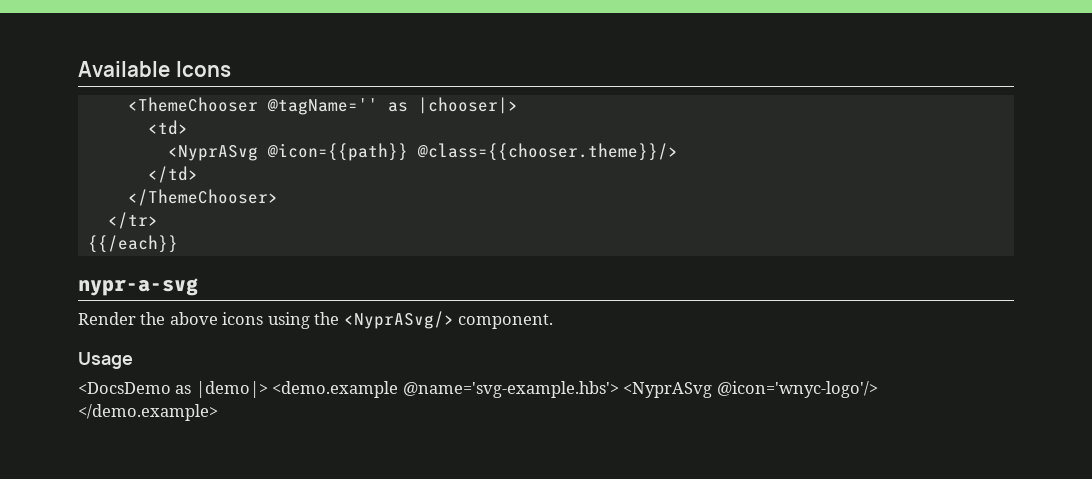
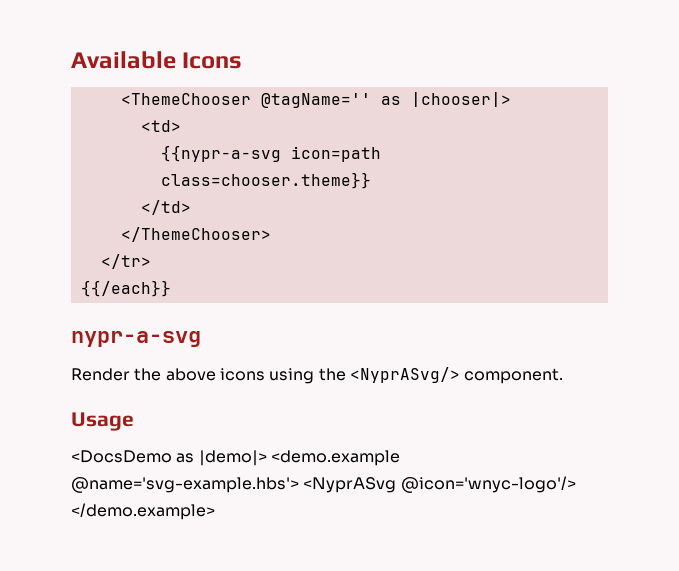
- <NyprASvg @icon={{path}} @class={{chooser.theme}}/>
+ {{nypr-a-svg icon=path class=chooser.theme}}

